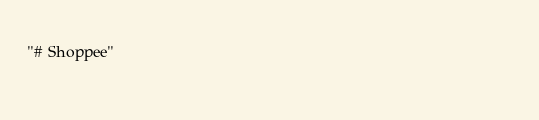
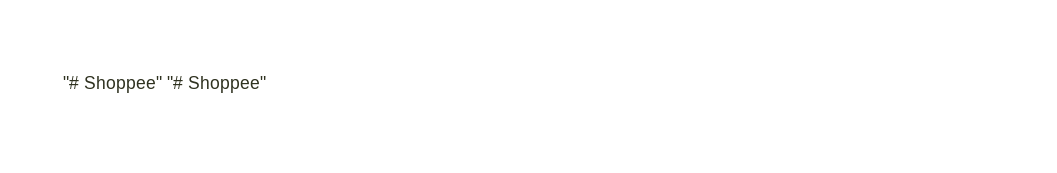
- "# Shoppee"
+ "# Shoppee" "# Shoppee"

